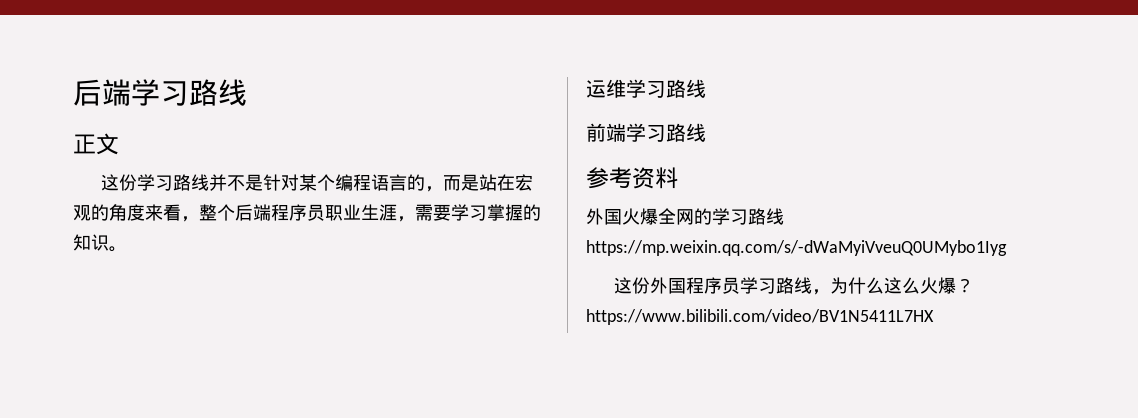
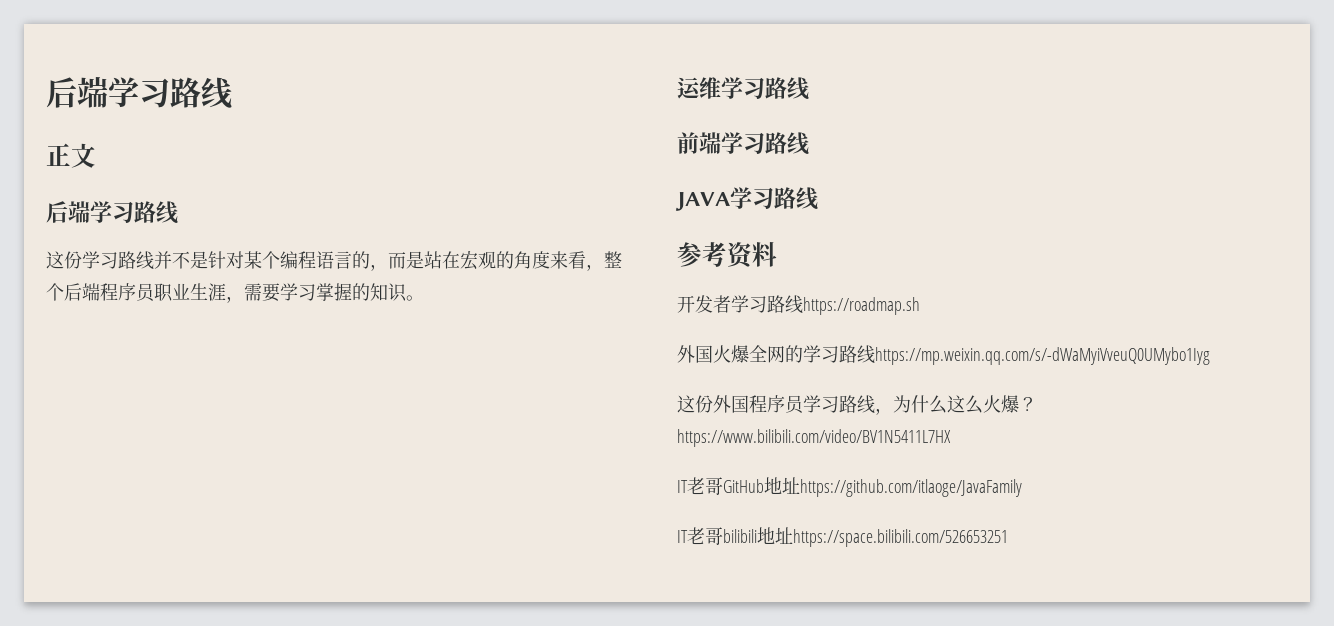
  正文
+ 后端学习路线
+ JAVA学习路线
+ 开发者学习路线https://roadmap.sh
+ IT老哥GitHub地址https://github.com/itlaoge/JavaFamily
+ IT老哥bilibili地址https://space.bilibili.com/526653251

